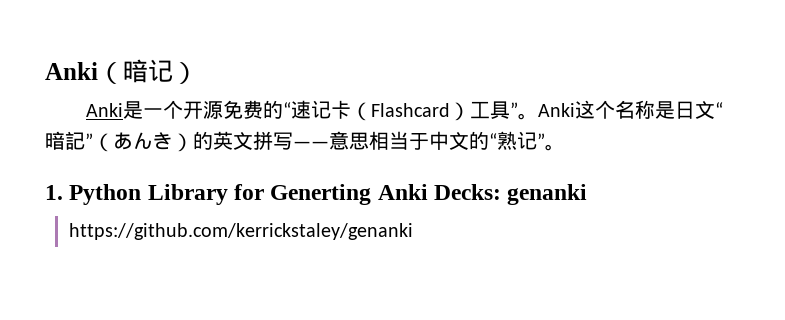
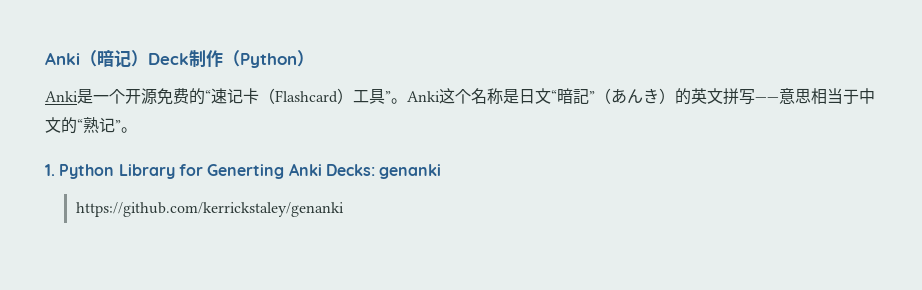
- Anki（暗记）
+ Anki（暗记）Deck制作（Python）

